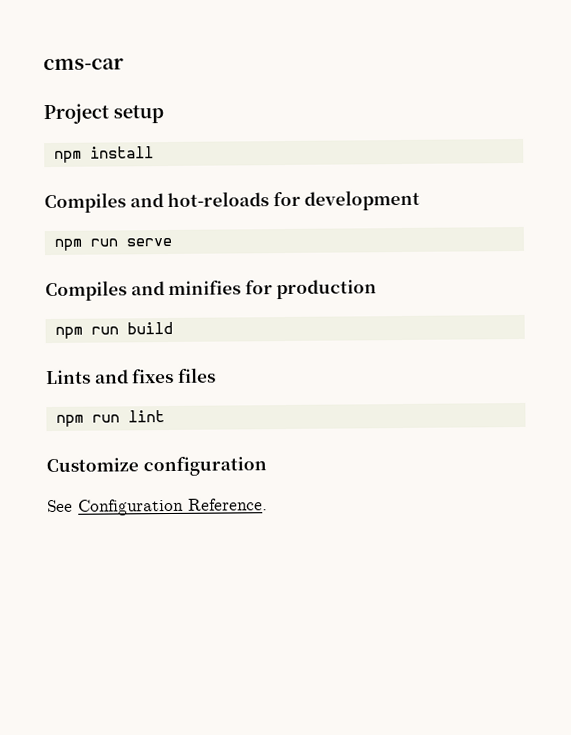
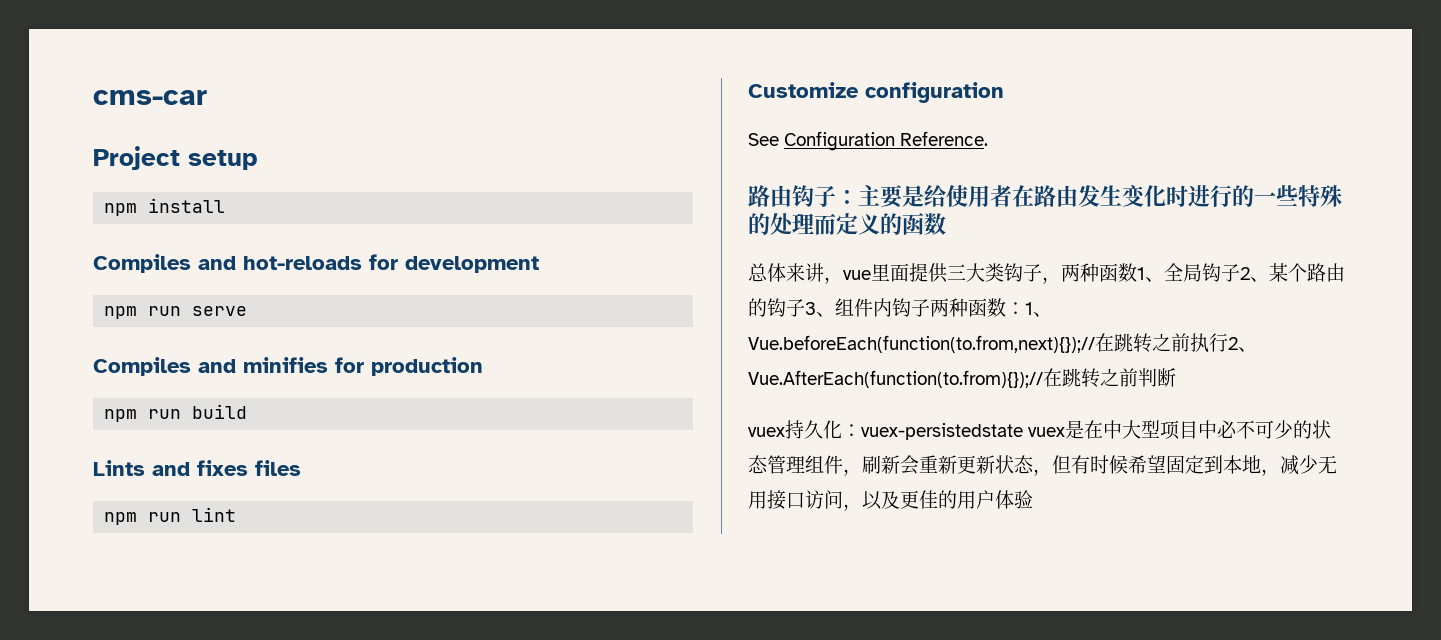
+ 路由钩子：主要是给使用者在路由发生变化时进行的一些特殊的处理而定义的函数
+ 总体来讲，vue里面提供三大类钩子，两种函数1、全局钩子2、某个路由的钩子3、组件内钩子两种函数：1、Vue.beforeEach(function(to.from,next){});//在跳转之前执行2、Vue.AfterEach(function(to.from){});//在跳转之前判断
+ vuex持久化：vuex-persistedstate vuex是在中大型项目中必不可少的状态管理组件，刷新会重新更新状态，但有时候希望固定到本地，减少无用接口访问，以及更佳的用户体验

